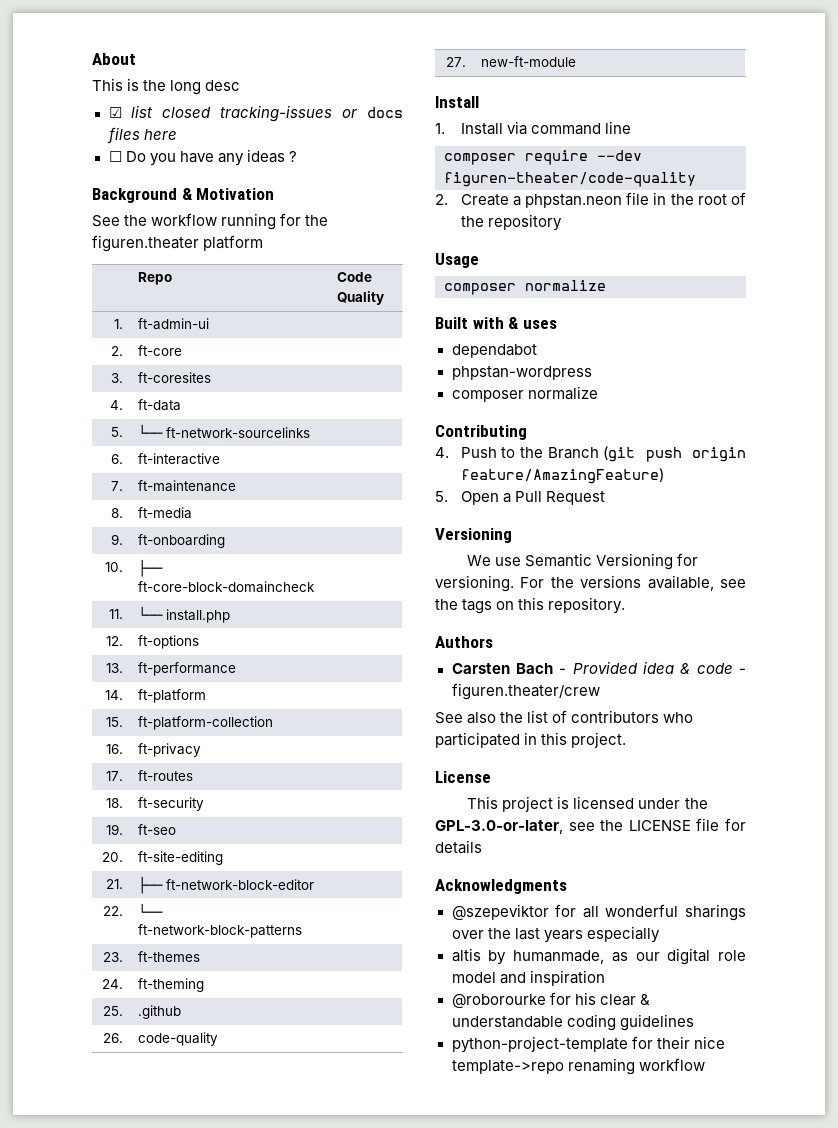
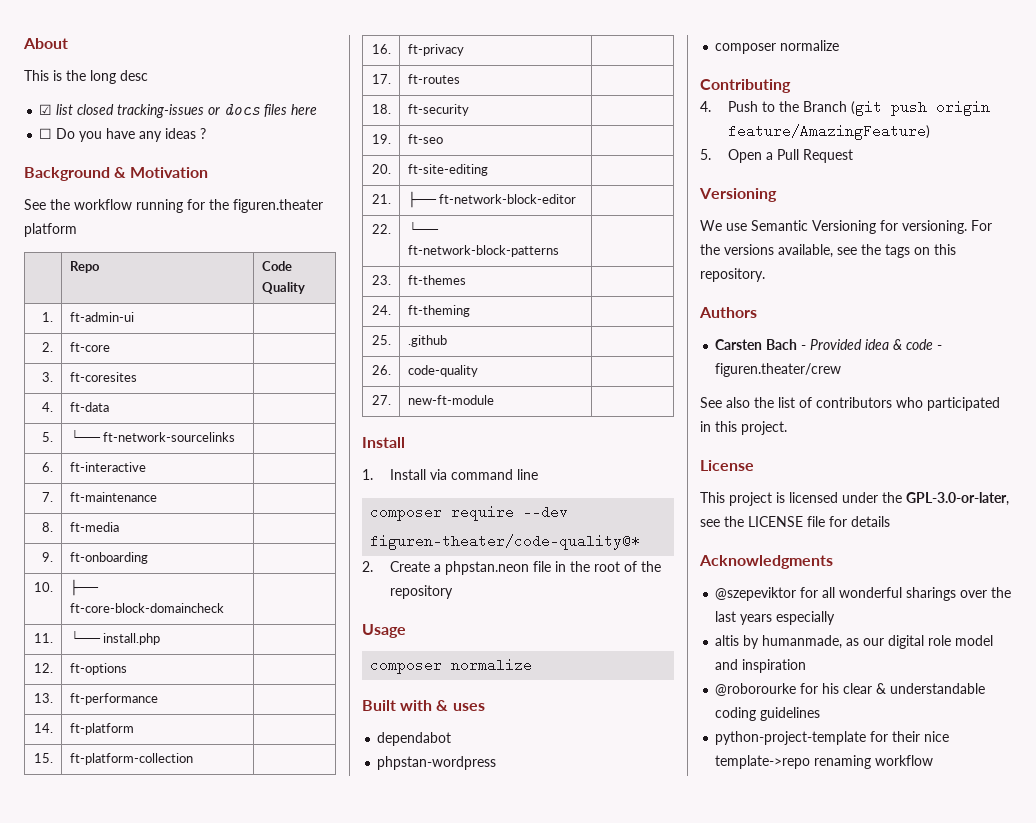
- composer require --dev figuren-theater/code-quality
+ composer require --dev figuren-theater/code-quality@*

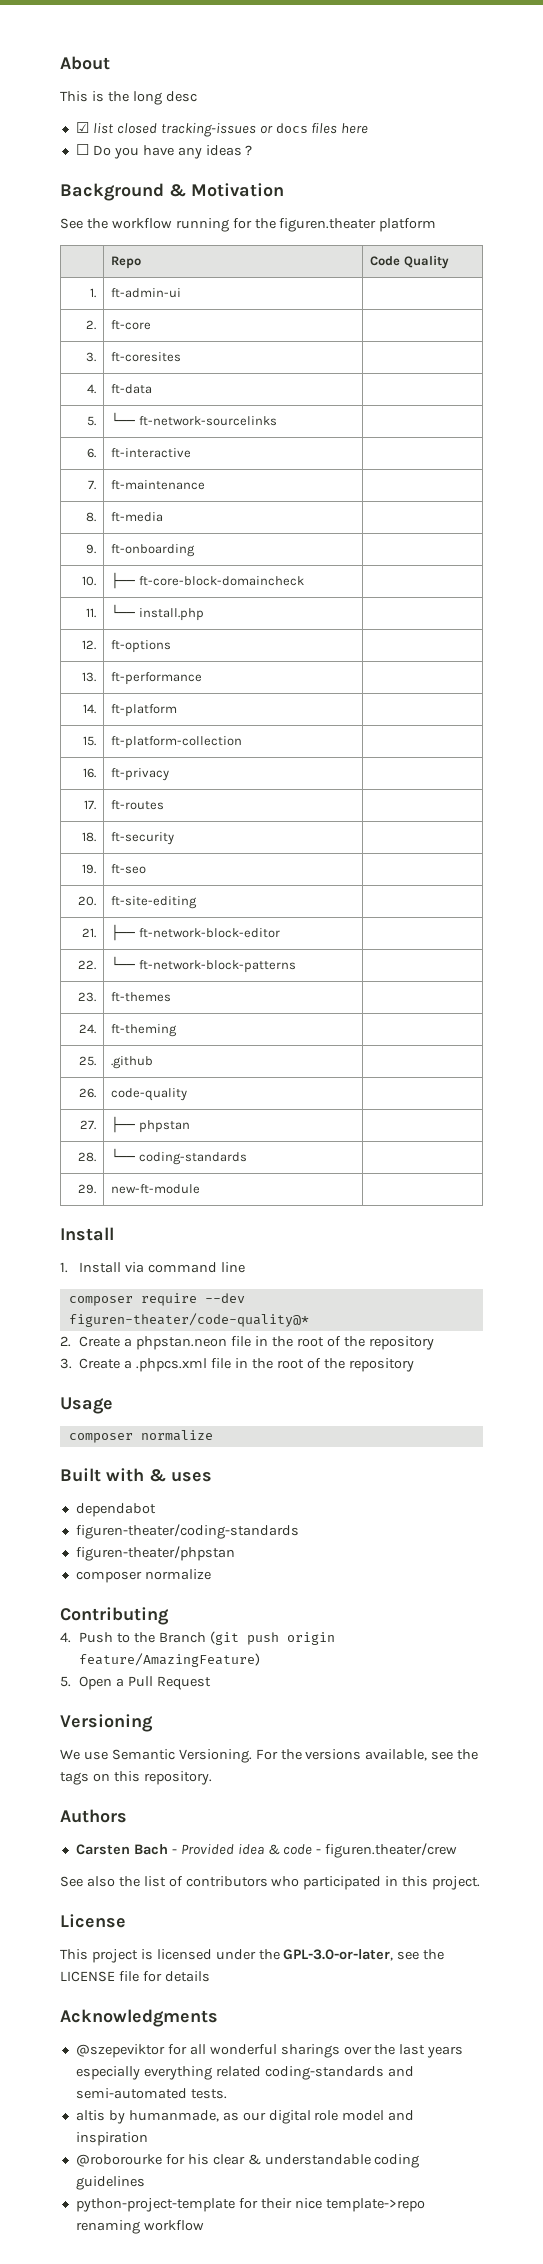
- 27. | new-ft-module |
+ 27. | ├── phpstan |
+ 28. | └── coding-standards |
+ 29. | new-ft-module |
+ 3. Create a .phpcs.xml file in the root of the repository
- phpstan-wordpress
+ figuren-theater/coding-standards
+ figuren-theater/phpstan
- We use Semantic Versioning for versioning.
+ We use Semantic Versioning.
- @szepeviktor for all wonderful sharings over the last years especially
+ @szepeviktor for all wonderful sharings over the last years especially everything related coding-standards and semi-automated tests.

